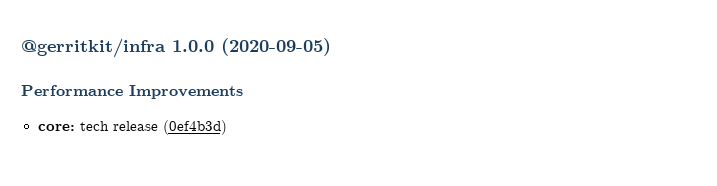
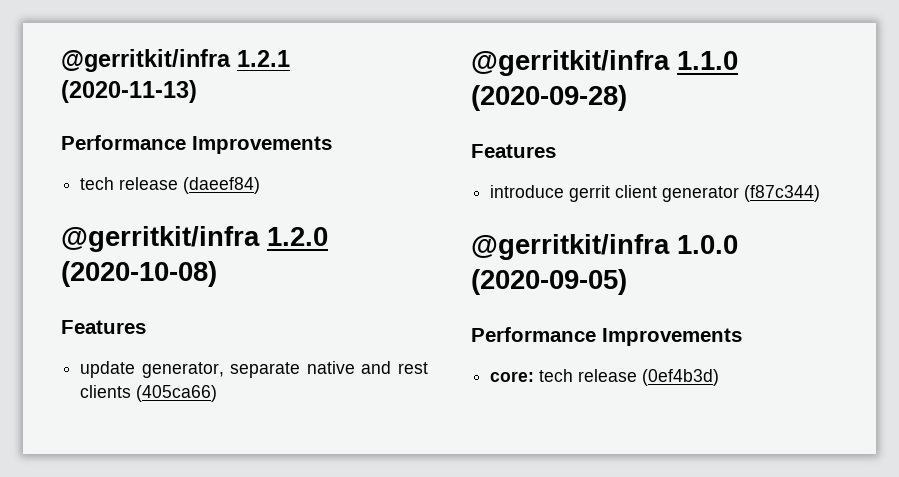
+ @gerritkit/infra 1.2.1 (2020-11-13)
+ Performance Improvements
+ tech release (daeef84)
+ @gerritkit/infra 1.2.0 (2020-10-08)
+ Features
+ update generator, separate native and rest clients (405ca66)
+ @gerritkit/infra 1.1.0 (2020-09-28)
+ Features
+ introduce gerrit client generator (f87c344)

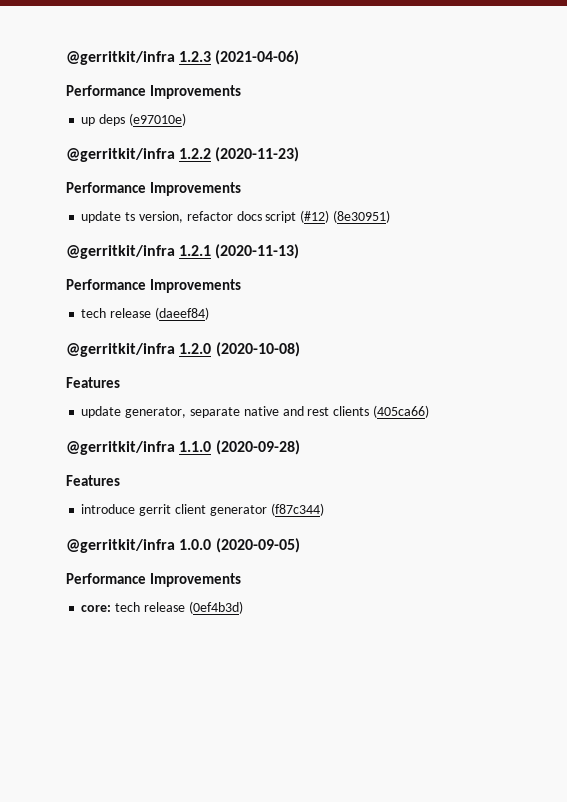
+ @gerritkit/infra 1.2.3 (2021-04-06)
+ Performance Improvements
+ up deps (e97010e)
+ @gerritkit/infra 1.2.2 (2020-11-23)
+ Performance Improvements
+ update ts version, refactor docs script (#12) (8e30951)

